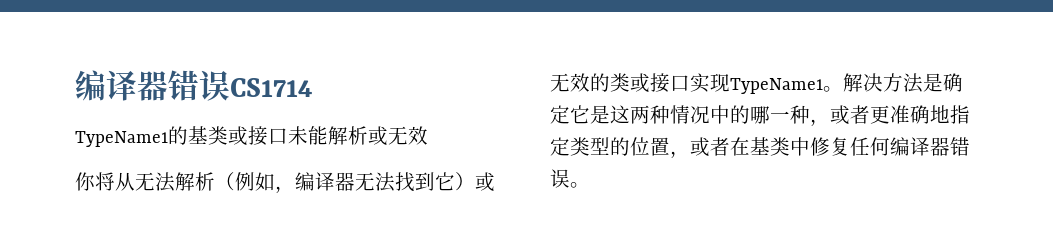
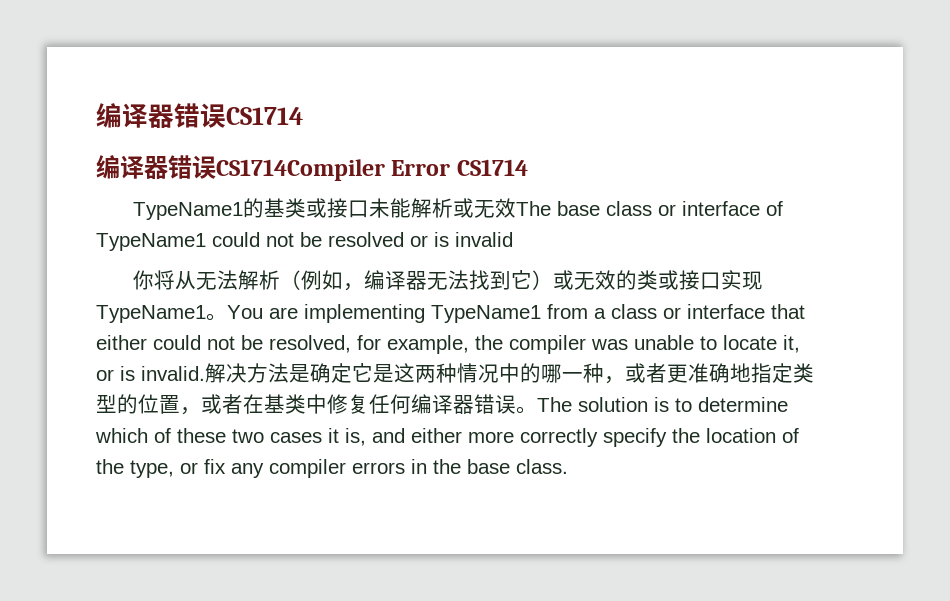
+ 编译器错误CS1714Compiler Error CS1714
- TypeName1的基类或接口未能解析或无效
+ TypeName1的基类或接口未能解析或无效The base class or interface of TypeName1 could not be resolved or is invalid
+ You are implementing TypeName1 from a class or interface that either could not be resolved, for example, the compiler was unable to locate it, or is invalid.
+ The solution is to determine which of these two cases it is, and either more correctly specify the location of the type, or fix any compiler errors in the base class.

